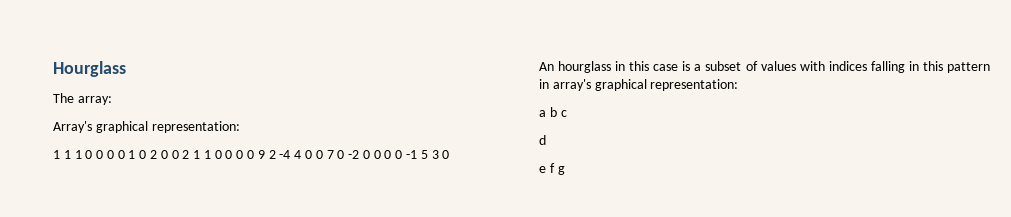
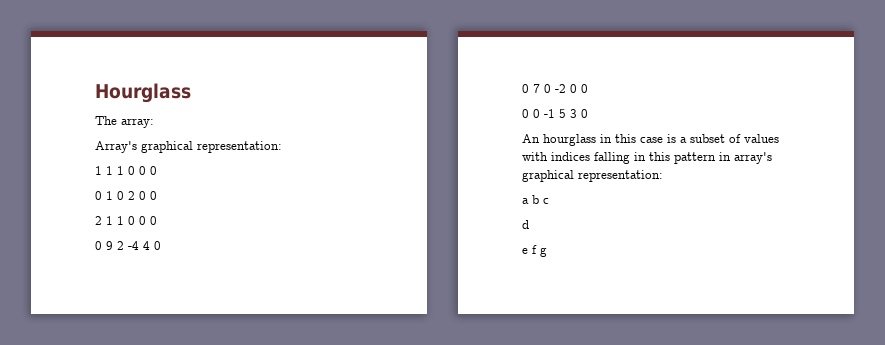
- 1 1 1 0 0 0 0 1 0 2 0 0 2 1 1 0 0 0 0 9 2 -4 4 0 0 7 0 -2 0 0 0 0 -1 5 3 0
+ 1 1 1 0 0 0
+ 0 1 0 2 0 0
+ 2 1 1 0 0 0
+ 0 9 2 -4 4 0
+ 0 7 0 -2 0 0
+ 0 0 -1 5 3 0

